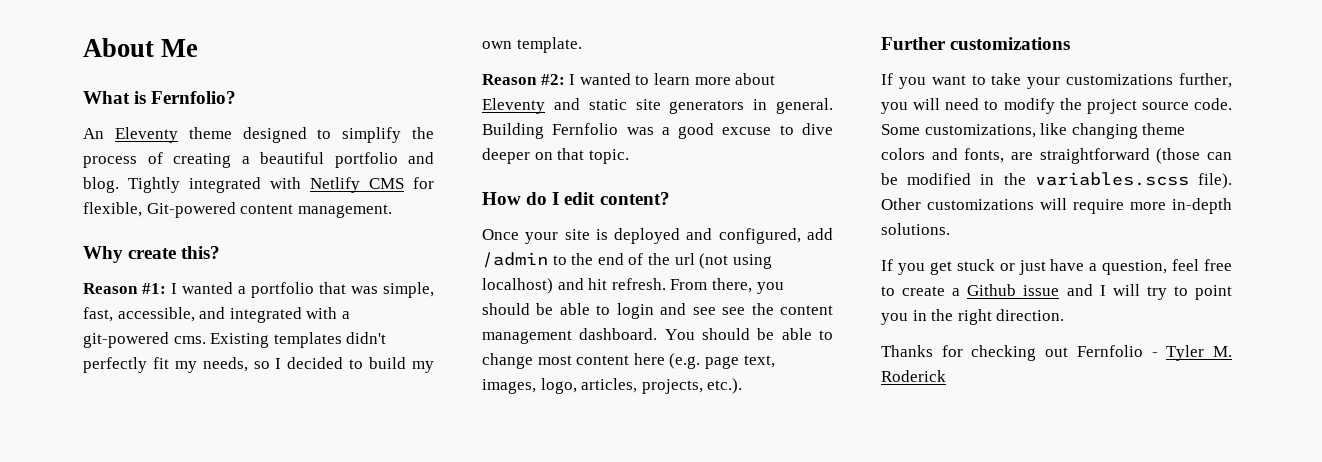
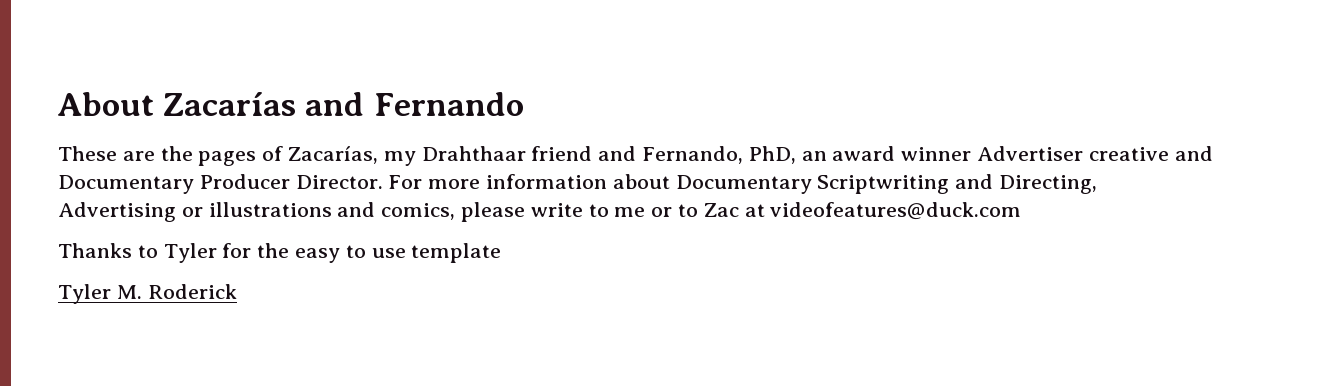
- About Me
- What is Fernfolio?
- An Eleventy theme designed to simplify the process of creating a beautiful portfolio and blog. Tightly integrated with Netlify CMS for flexible, Git-powered content management.
- Why create this?
- Reason #1: I wanted a portfolio that was simple, fast, accessible, and integrated with a git-powered cms. Existing templates didn't perfectly fit my needs, so I decided to build my own template.
- Reason #2: I wanted to learn more about Eleventy and static site generators in general. Building Fernfolio was a good excuse to dive deeper on that topic.
- How do I edit content?
- Once your site is deployed and configured, add /admin to the end of the url (not using localhost) and hit refresh. From there, you should be able to login and see see the content management dashboard. You should be able to change most content here (e.g. page text, images, logo, articles, projects, etc.).
- Further customizations
- If you want to take your customizations further, you will need to modify the project source code. Some customizations, like changing theme colors and fonts, are straightforward (those can be modified in the variables.scss file). Other customizations will require more in-depth solutions.
- If you get stuck or just have a question, feel free to create a Github issue and I will try to point you in the right direction.
- Thanks for checking out Fernfolio - Tyler M. Roderick
+ About Zacarías and Fernando
+ These are the pages of Zacarías, my Drahthaar friend and Fernando, PhD, an award winner Advertiser creative and Documentary Producer Director. For more information about Documentary Scriptwriting and Directing, Advertising or illustrations and comics, please write to me or to Zac at videofeatures@duck.com
+ Thanks to Tyler for the easy to use template
+ Tyler M. Roderick

